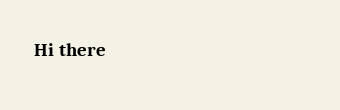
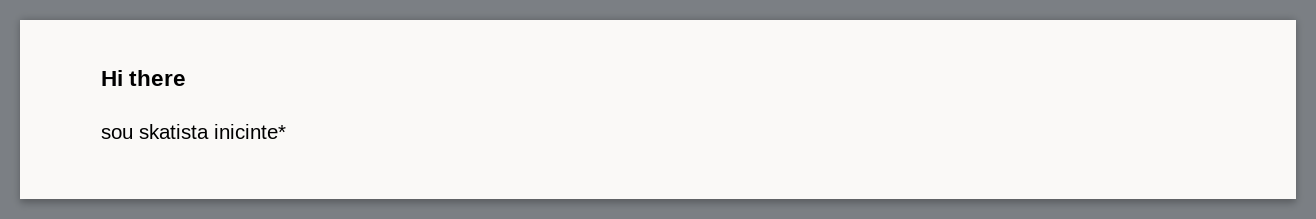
+ sou skatista inicinte*

